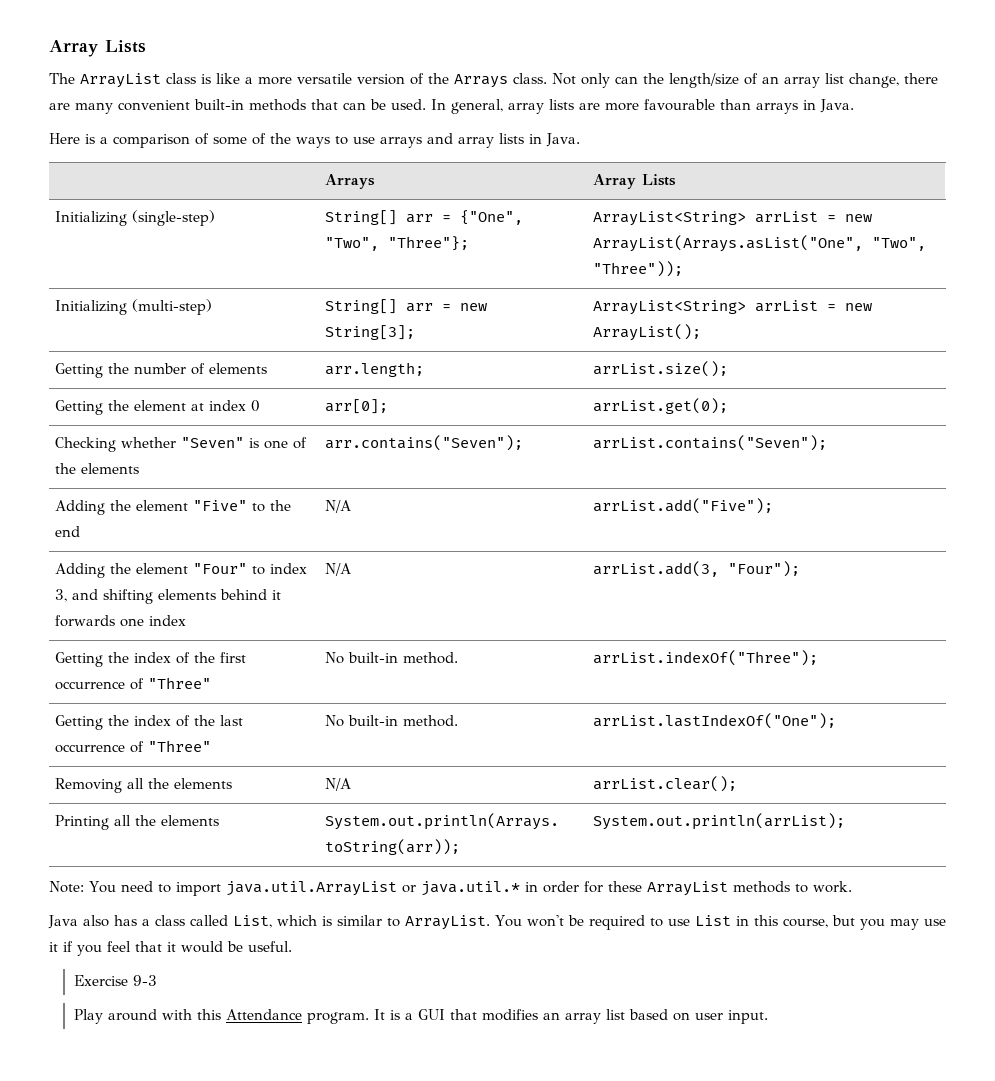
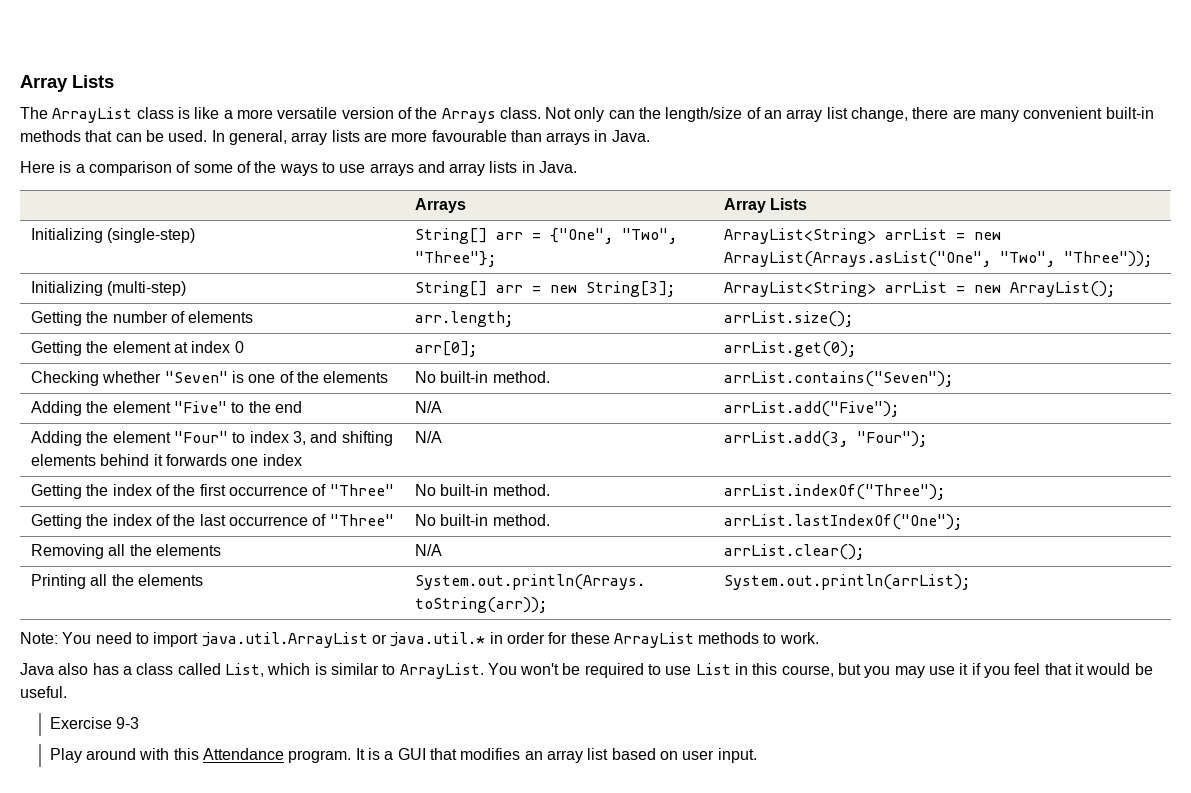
- Checking whether "Seven" is one of the elements | arr.contains("Seven"); | arrList.contains("Seven");
+ Checking whether "Seven" is one of the elements | No built-in method. | arrList.contains("Seven");

